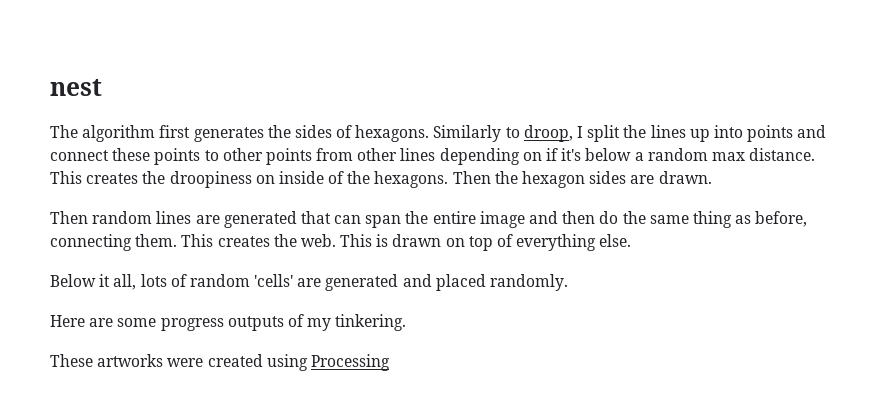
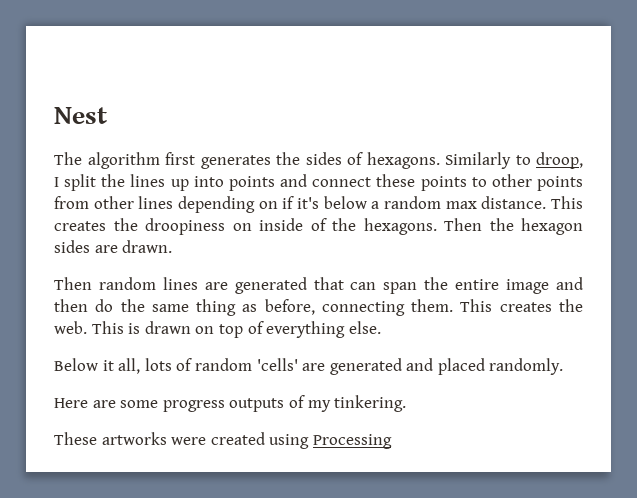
- nest
+ Nest

